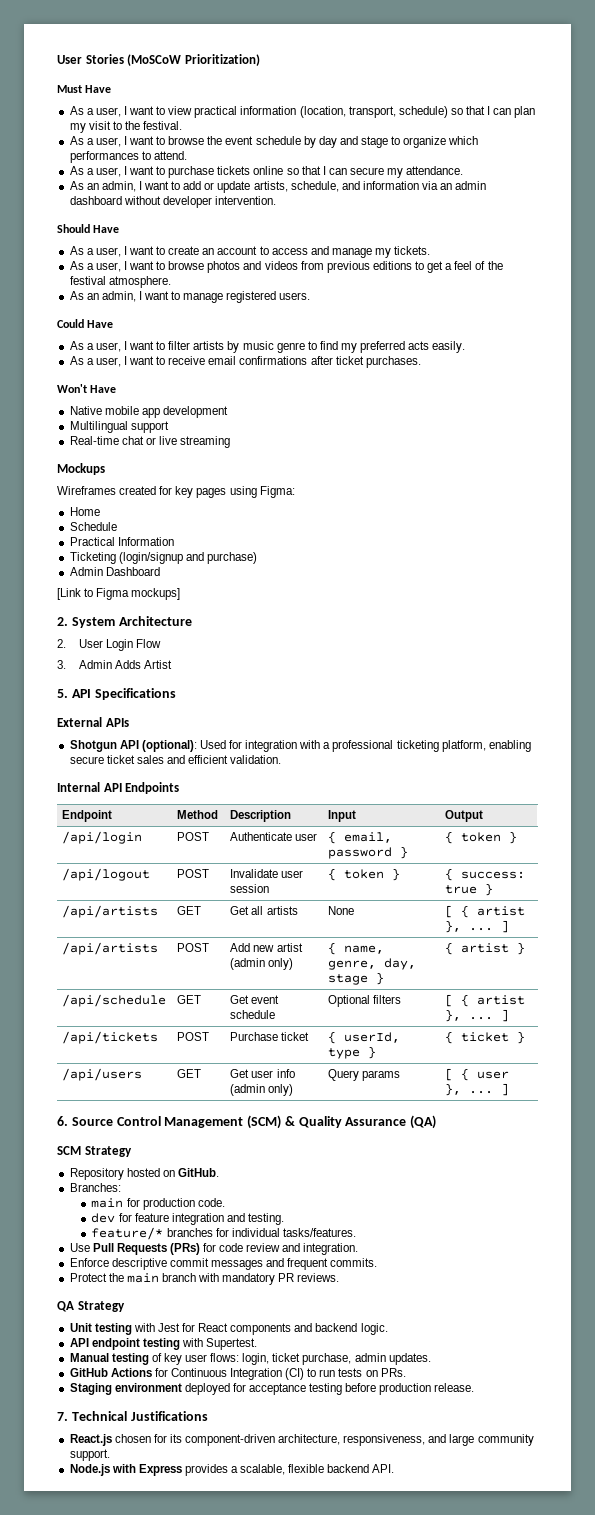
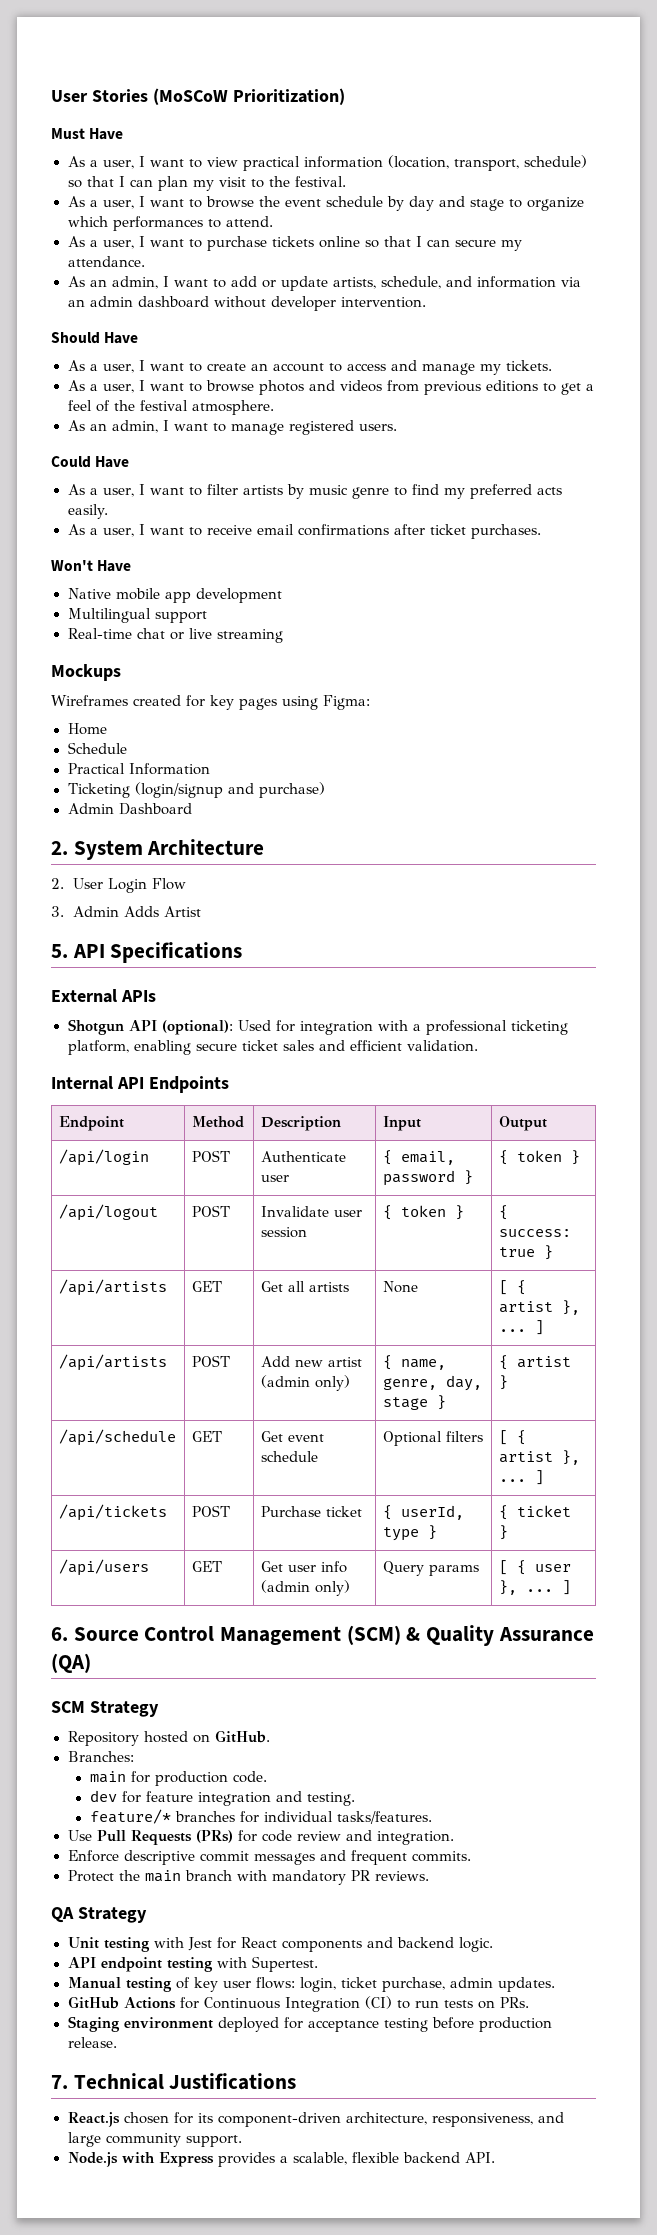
- [Link to Figma mockups]

